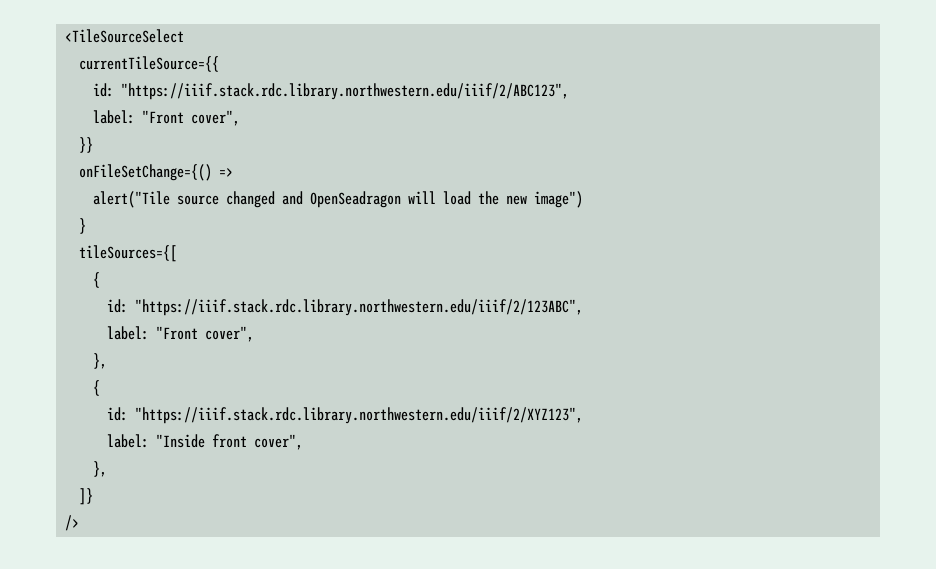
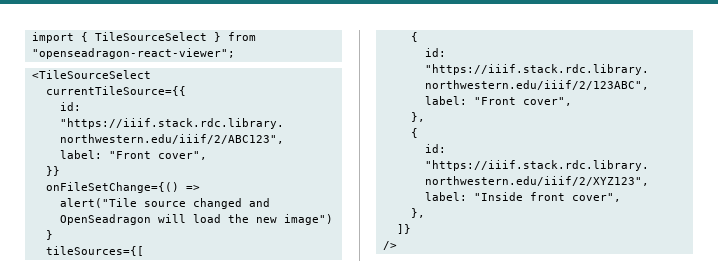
+ import { TileSourceSelect } from "openseadragon-react-viewer";

